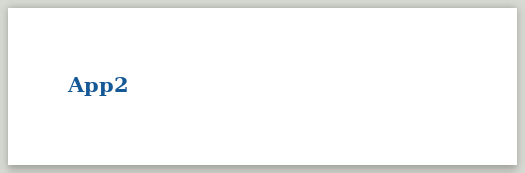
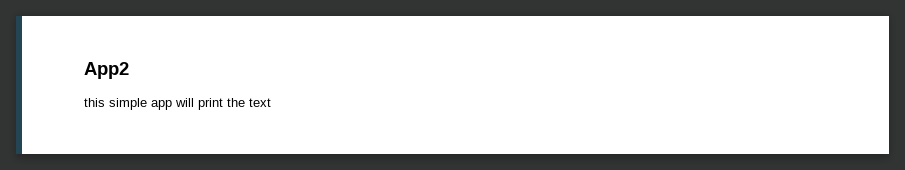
+ this simple app will print the text

